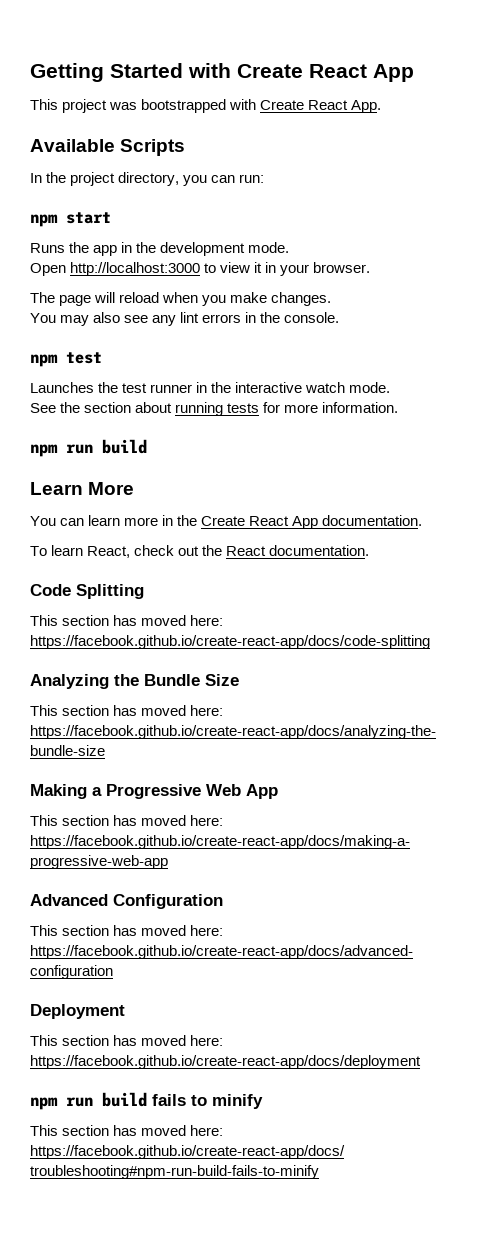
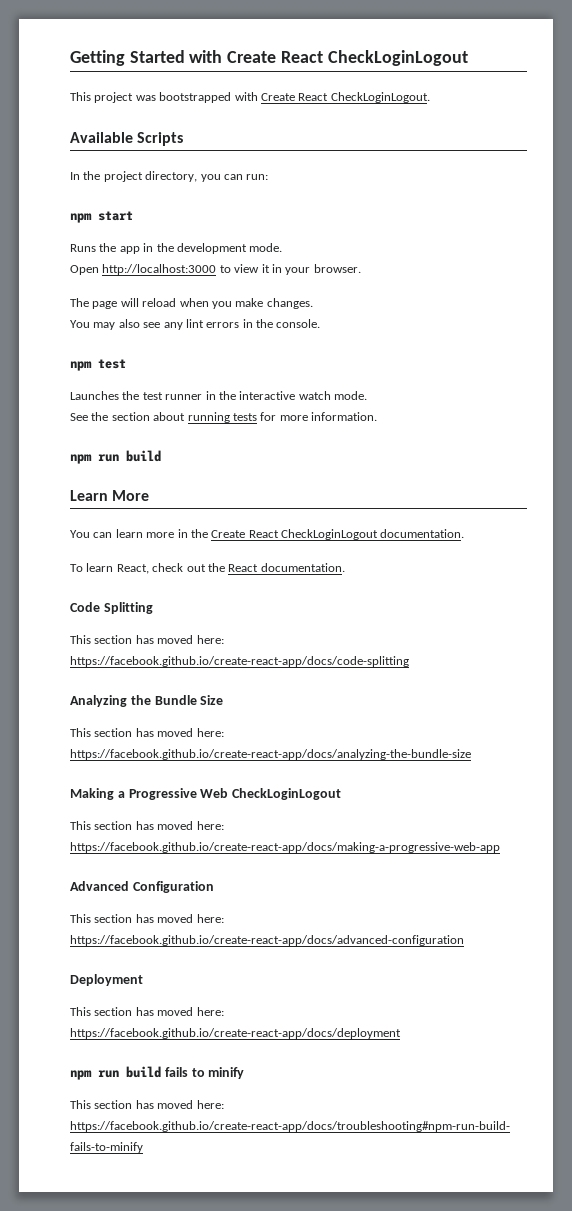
- Getting Started with Create React App
+ Getting Started with Create React CheckLoginLogout
- This project was bootstrapped with Create React App.
+ This project was bootstrapped with Create React CheckLoginLogout.
- You can learn more in the Create React App documentation.
+ You can learn more in the Create React CheckLoginLogout documentation.
- Making a Progressive Web App
+ Making a Progressive Web CheckLoginLogout

